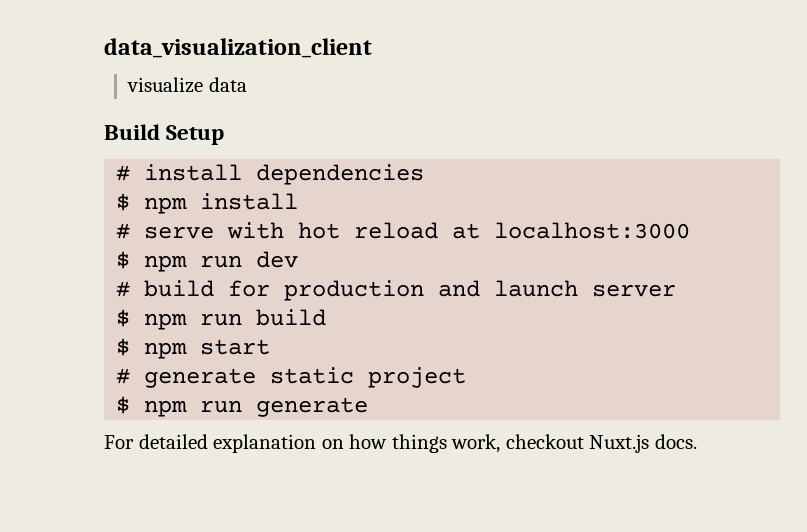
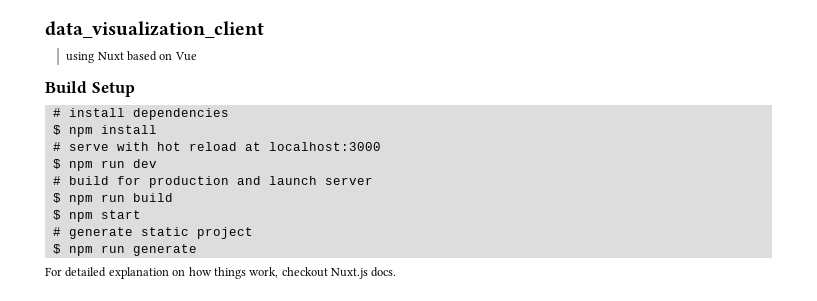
- visualize data
+ using Nuxt based on Vue

